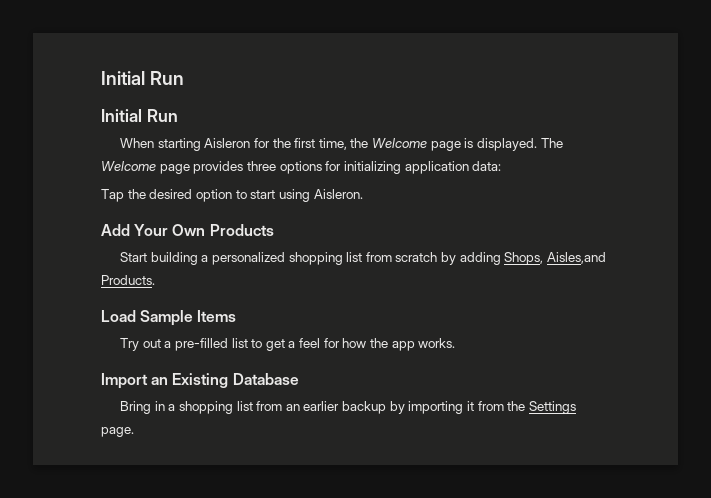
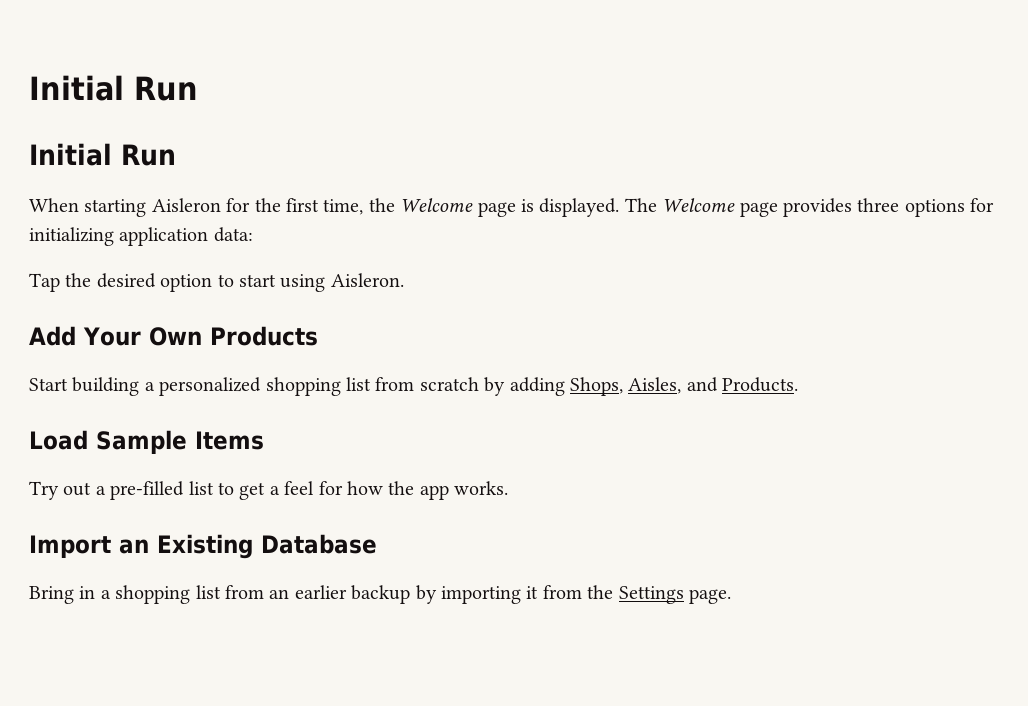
- Start building a personalized shopping list from scratch by adding Shops, Aisles,and Products.
+ Start building a personalized shopping list from scratch by adding Shops, Aisles, and Products.

